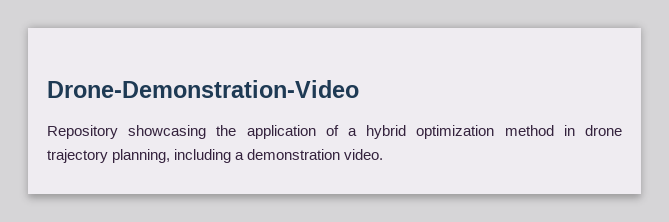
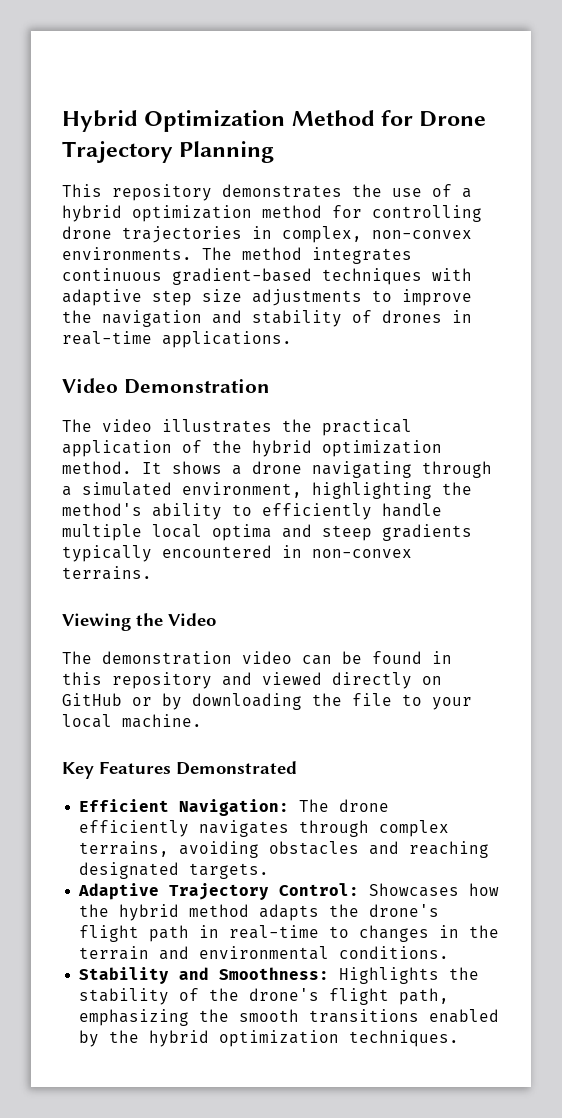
- Drone-Demonstration-Video
- Repository showcasing the application of a hybrid optimization method in drone trajectory planning, including a demonstration video.
+ Hybrid Optimization Method for Drone Trajectory Planning
+ This repository demonstrates the use of a hybrid optimization method for controlling drone trajectories in complex, non-convex environments. The method integrates continuous gradient-based techniques with adaptive step size adjustments to improve the navigation and stability of drones in real-time applications.
+ Video Demonstration
+ The video illustrates the practical application of the hybrid optimization method. It shows a drone navigating through a simulated environment, highlighting the method's ability to efficiently handle multiple local optima and steep gradients typically encountered in non-convex terrains.
+ Viewing the Video
+ The demonstration video can be found in this repository and viewed directly on GitHub or by downloading the file to your local machine.
+ Key Features Demonstrated
+ Efficient Navigation: The drone efficiently navigates through complex terrains, avoiding obstacles and reaching designated targets.
+ Adaptive Trajectory Control: Showcases how the hybrid method adapts the drone's flight path in real-time to changes in the terrain and environmental conditions.
+ Stability and Smoothness: Highlights the stability of the drone's flight path, emphasizing the smooth transitions enabled by the hybrid optimization techniques.

